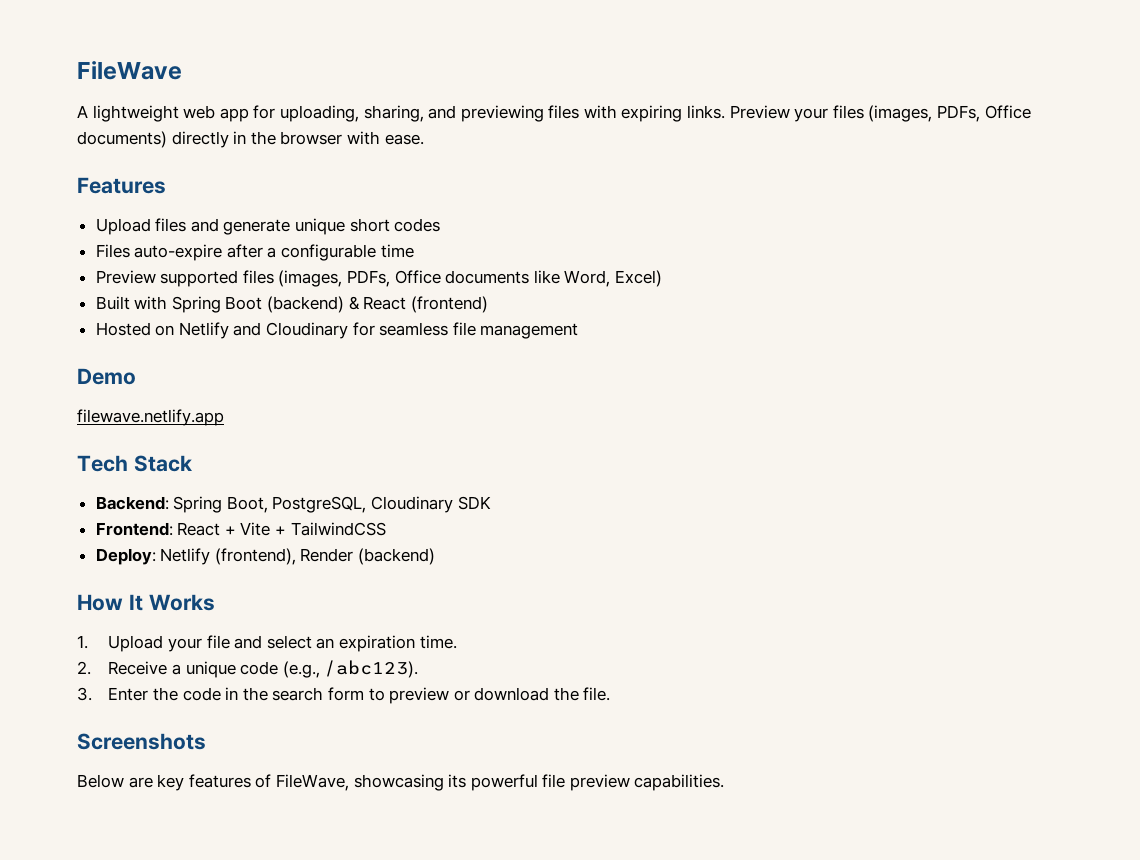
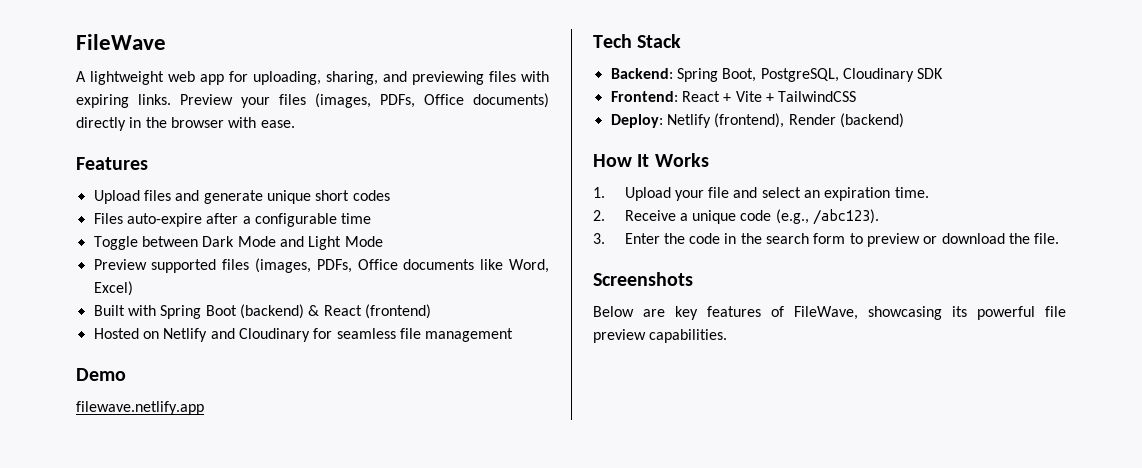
+ Toggle between Dark Mode and Light Mode

